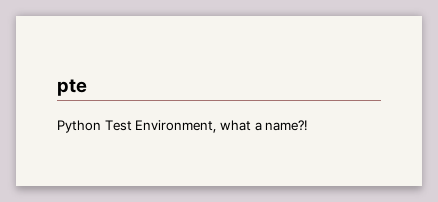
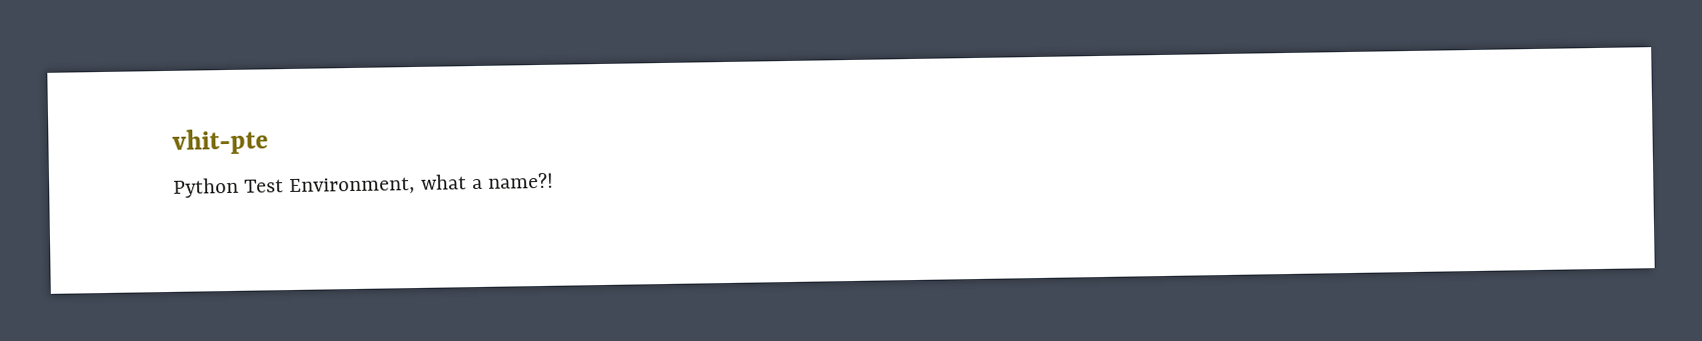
- pte
+ vhit-pte

